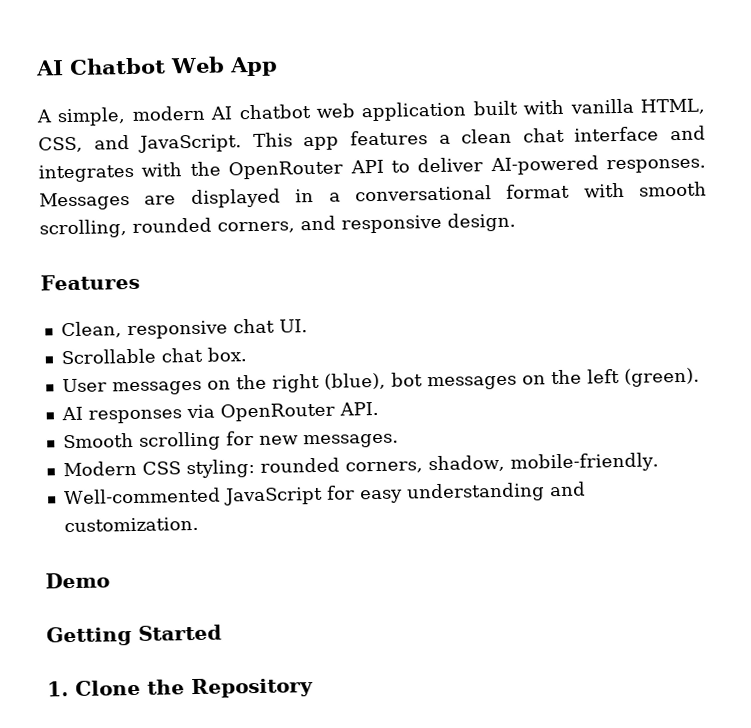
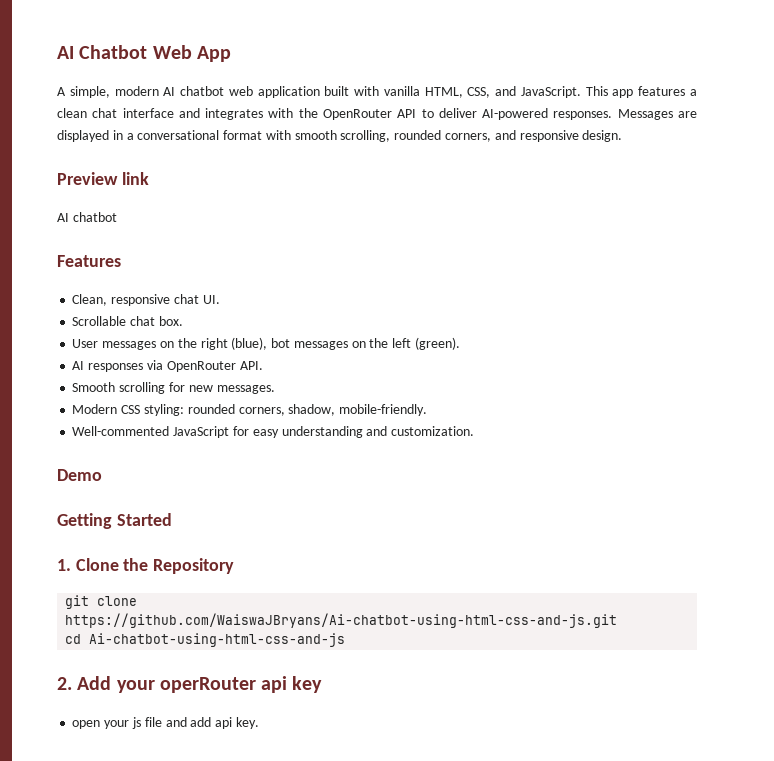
+ Preview link
+ AI chatbot
+ git clone https://github.com/WaiswaJBryans/Ai-chatbot-using-html-css-and-js.git
+ cd Ai-chatbot-using-html-css-and-js
+ 2. Add your operRouter api key
+ open your js file and add api key.

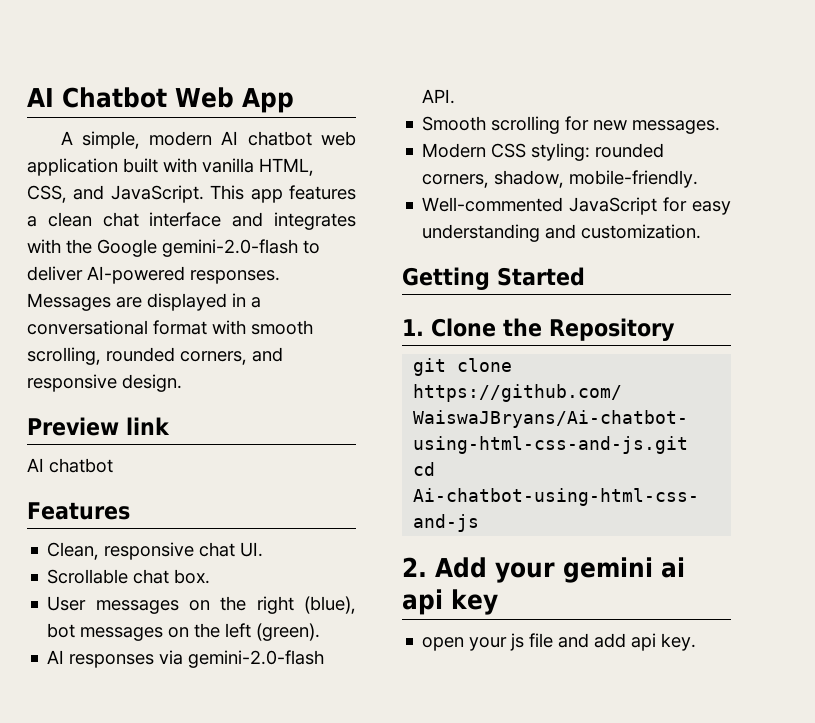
- This app features a clean chat interface and integrates with the OpenRouter API to deliver AI-powered responses.
+ This app features a clean chat interface and integrates with the Google gemini-2.0-flash to deliver AI-powered responses.
- AI responses via OpenRouter API.
+ AI responses via gemini-2.0-flash API.
- Demo
- 2. Add your operRouter api key
+ 2. Add your gemini ai api key

